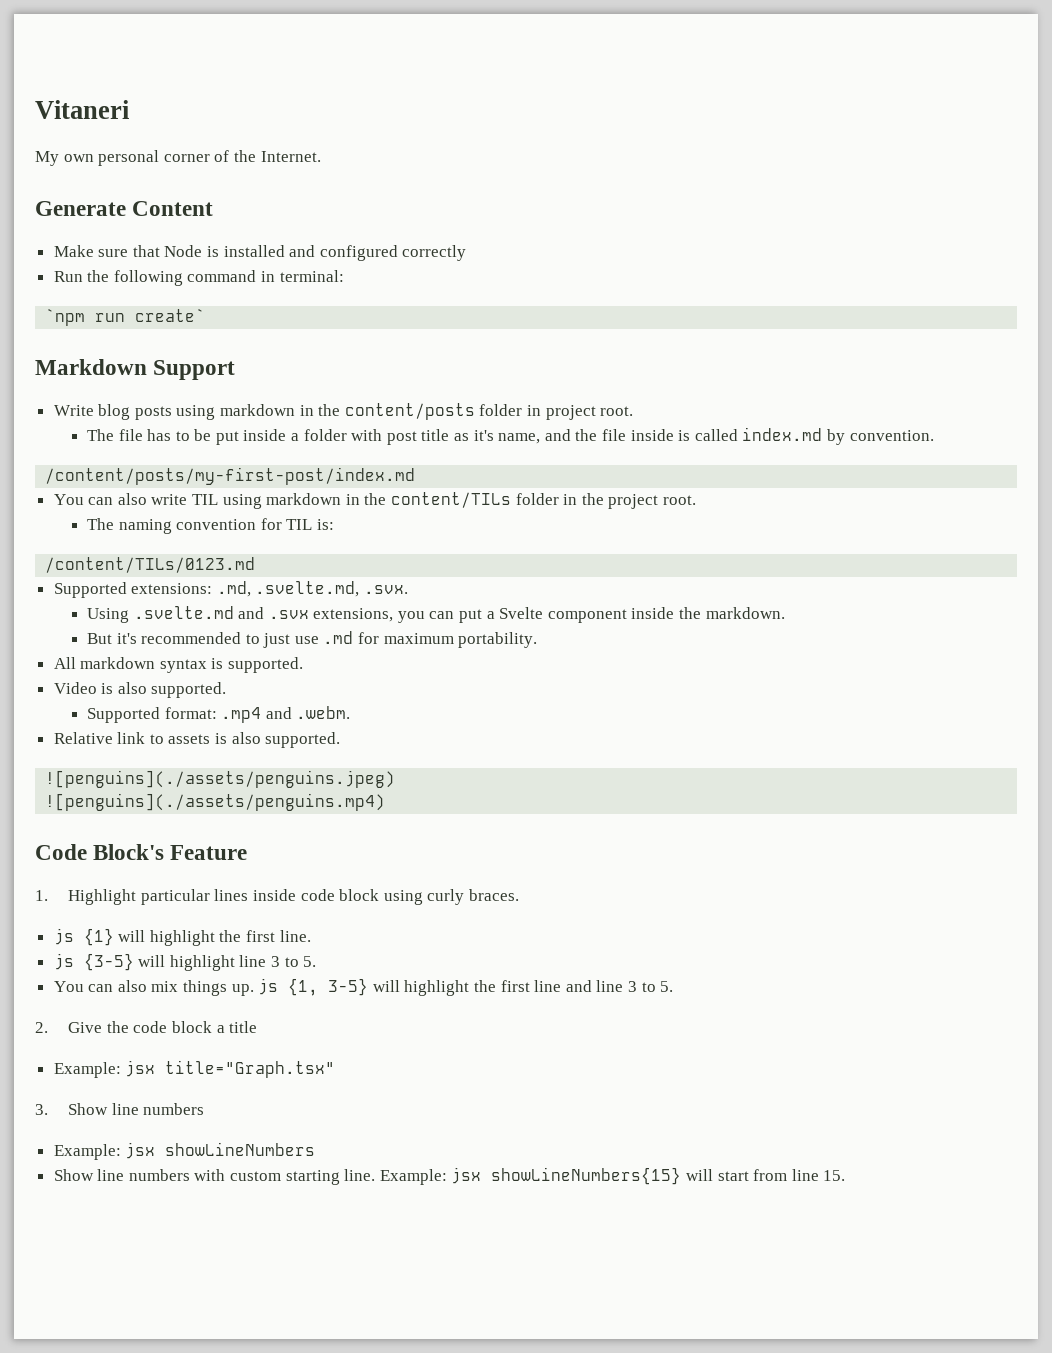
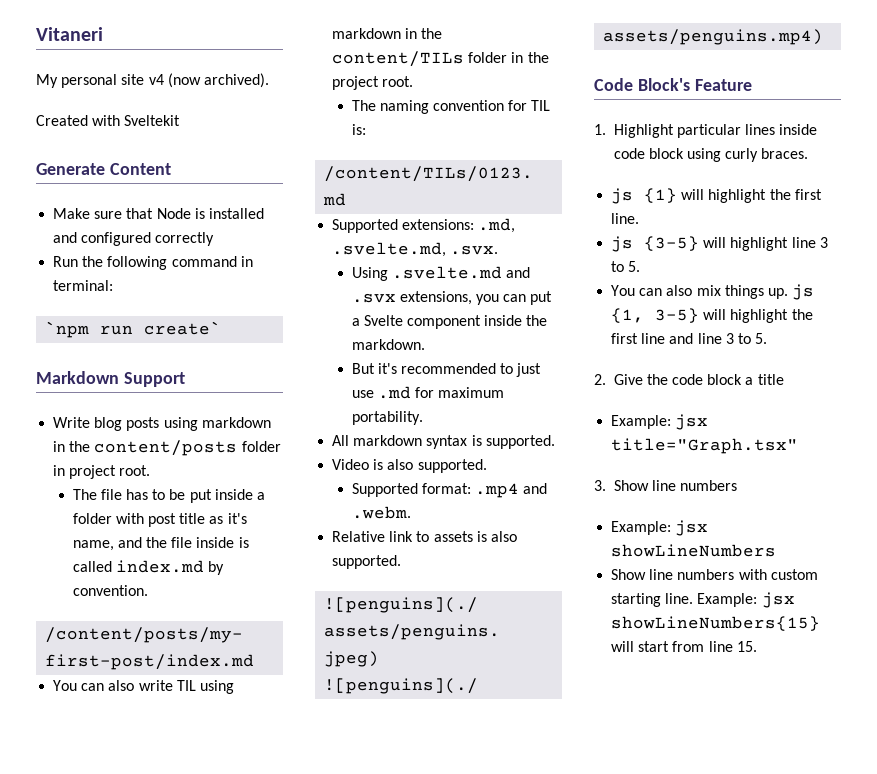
- My own personal corner of the Internet.
+ My personal site v4 (now archived).
+ Created with Sveltekit

